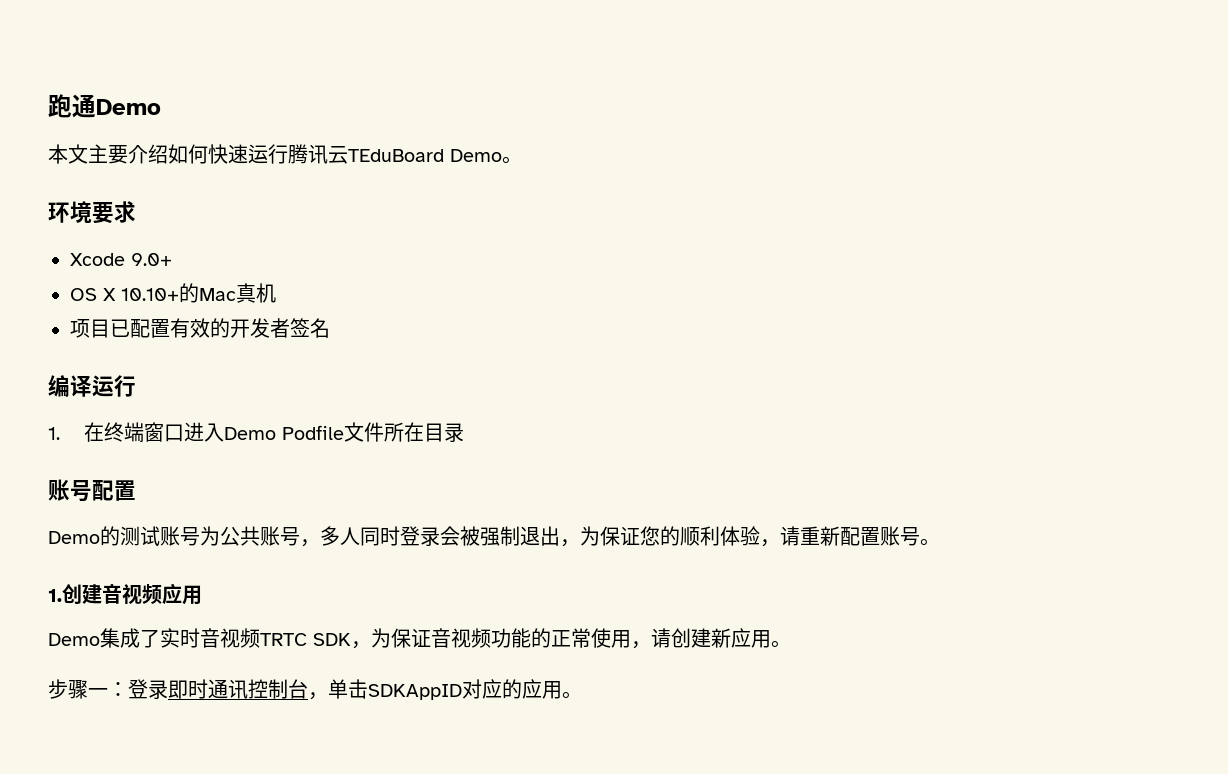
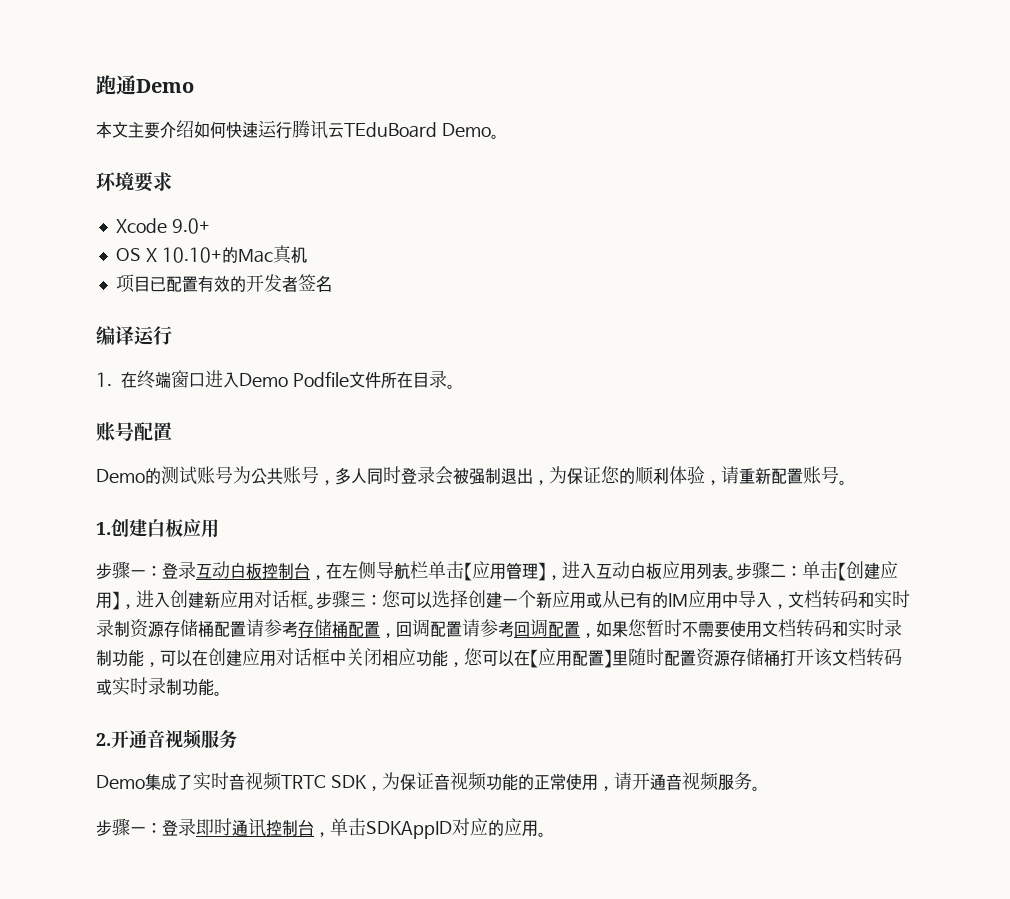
- 1.在终端窗口进入Demo Podfile文件所在目录
+ 1.在终端窗口进入Demo Podfile文件所在目录。
- 1.创建音视频应用
+ 1.创建白板应用
+ 步骤一：登录互动白板控制台，在左侧导航栏单击【应用管理】，进入互动白板应用列表。步骤二：单击【创建应用】，进入创建新应用对话框。步骤三：您可以选择创建一个新应用或从已有的IM应用中导入，文档转码和实时录制资源存储桶配置请参考存储桶配置，回调配置请参考回调配置，如果您暂时不需要使用文档转码和实时录制功能，可以在创建应用对话框中关闭相应功能，您可以在【应用配置】里随时配置资源存储桶打开该文档转码或实时录制功能。
+ 2.开通音视频服务
- Demo集成了实时音视频TRTC SDK，为保证音视频功能的正常使用，请创建新应用。
+ Demo集成了实时音视频TRTC SDK，为保证音视频功能的正常使用，请开通音视频服务。

